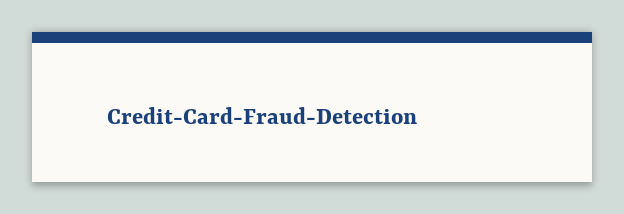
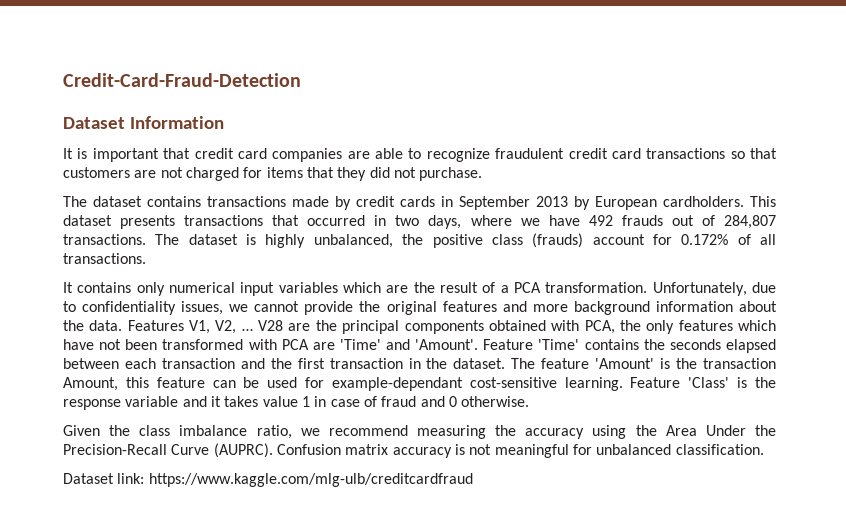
+ Dataset Information
+ It is important that credit card companies are able to recognize fraudulent credit card transactions so that customers are not charged for items that they did not purchase.
+ The dataset contains transactions made by credit cards in September 2013 by European cardholders. This dataset presents transactions that occurred in two days, where we have 492 frauds out of 284,807 transactions. The dataset is highly unbalanced, the positive class (frauds) account for 0.172% of all transactions.
+ It contains only numerical input variables which are the result of a PCA transformation. Unfortunately, due to confidentiality issues, we cannot provide the original features and more background information about the data. Features V1, V2, … V28 are the principal components obtained with PCA, the only features which have not been transformed with PCA are 'Time' and 'Amount'. Feature 'Time' contains the seconds elapsed between each transaction and the first transaction in the dataset. The feature 'Amount' is the transaction Amount, this feature can be used for example-dependant cost-sensitive learning. Feature 'Class' is the response variable and it takes value 1 in case of fraud and 0 otherwise.
+ Given the class imbalance ratio, we recommend measuring the accuracy using the Area Under the Precision-Recall Curve (AUPRC). Confusion matrix accuracy is not meaningful for unbalanced classification.
+ Dataset link: https://www.kaggle.com/mlg-ulb/creditcardfraud

